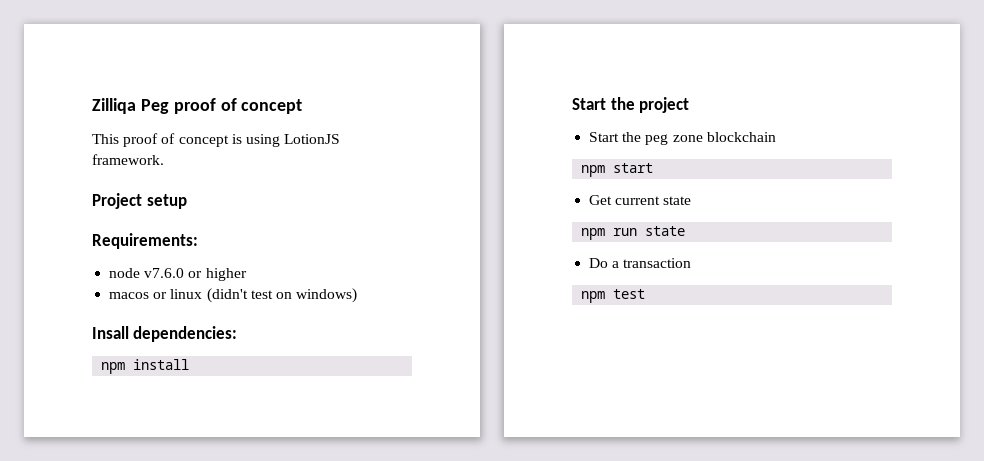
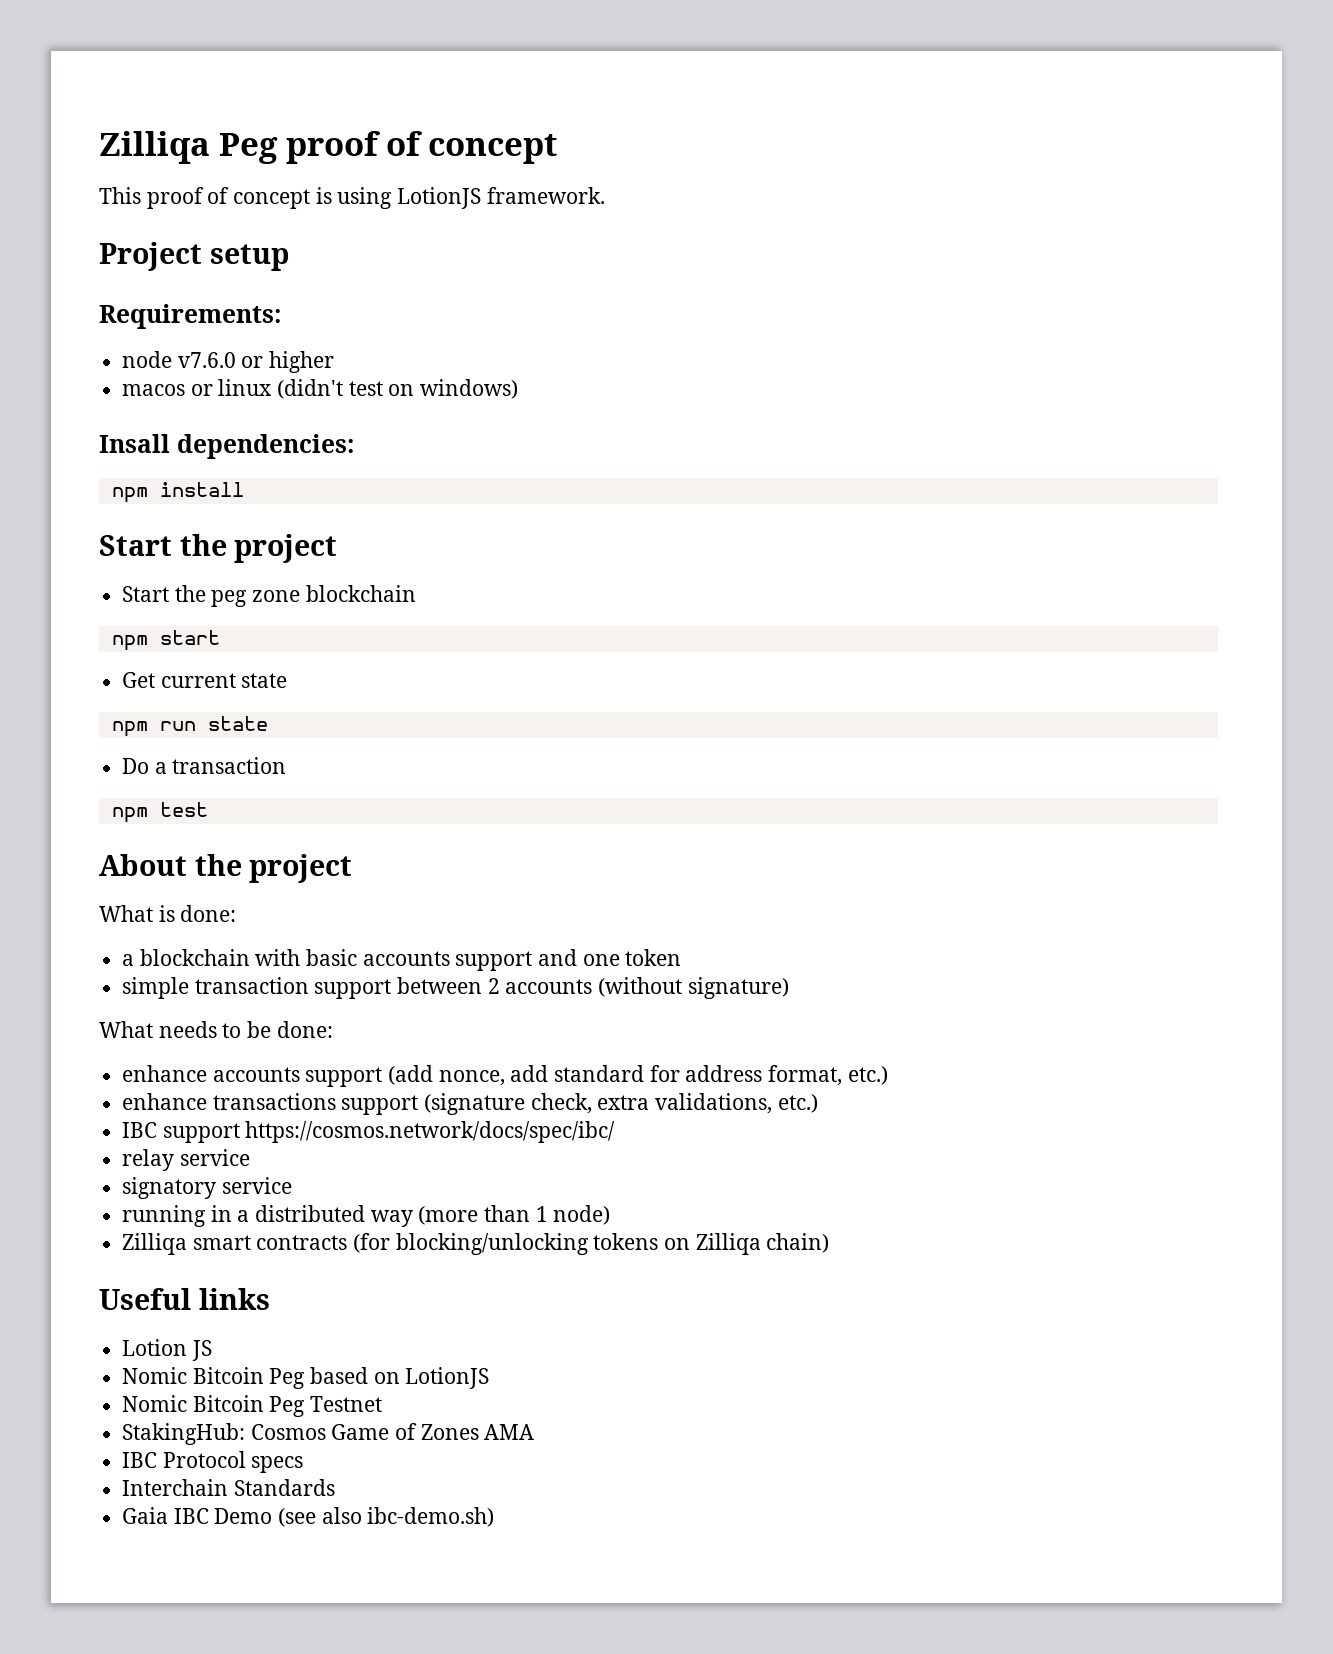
+ About the project
+ What is done:
+ a blockchain with basic accounts support and one token
+ simple transaction support between 2 accounts (without signature)
+ What needs to be done:
+ enhance accounts support (add nonce, add standard for address format, etc.)
+ enhance transactions support (signature check, extra validations, etc.)
+ IBC support https://cosmos.network/docs/spec/ibc/
+ relay service
+ signatory service
+ running in a distributed way (more than 1 node)
+ Zilliqa smart contracts (for blocking/unlocking tokens on Zilliqa chain)
+ Useful links
+ Lotion JS
+ Nomic Bitcoin Peg based on LotionJS
+ Nomic Bitcoin Peg Testnet
+ StakingHub: Cosmos Game of Zones AMA
+ IBC Protocol specs
+ Interchain Standards
+ Gaia IBC Demo (see also ibc-demo.sh)

